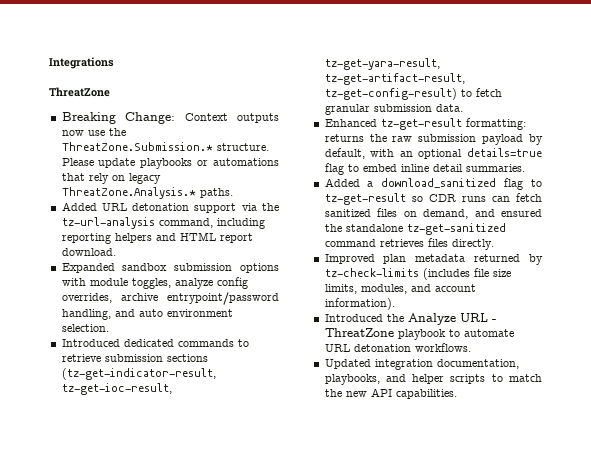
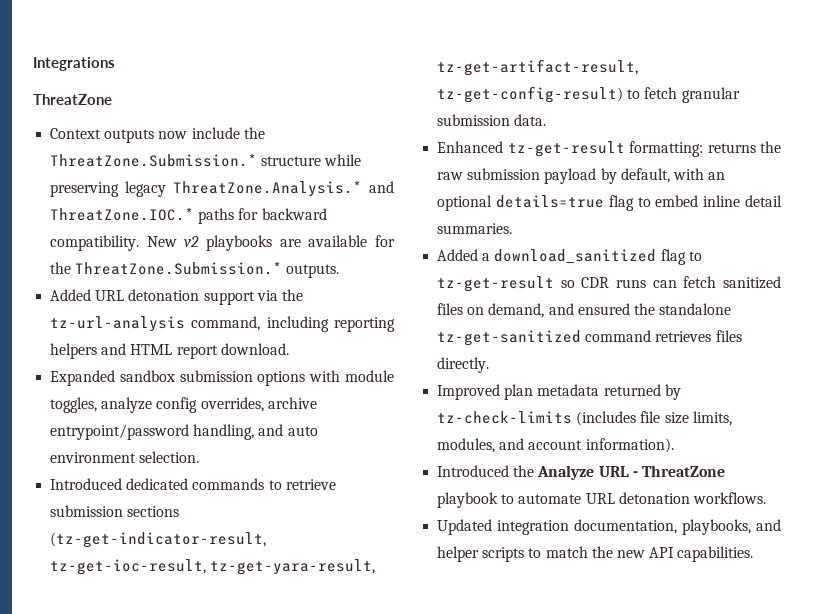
- Breaking Change: Context outputs now use the ThreatZone.Submission.* structure. Please update playbooks or automations that rely on legacy ThreatZone.Analysis.* paths.
+ Context outputs now include the ThreatZone.Submission.* structure while preserving legacy ThreatZone.Analysis.* and ThreatZone.IOC.* paths for backward compatibility. New v2 playbooks are available for the ThreatZone.Submission.* outputs.

